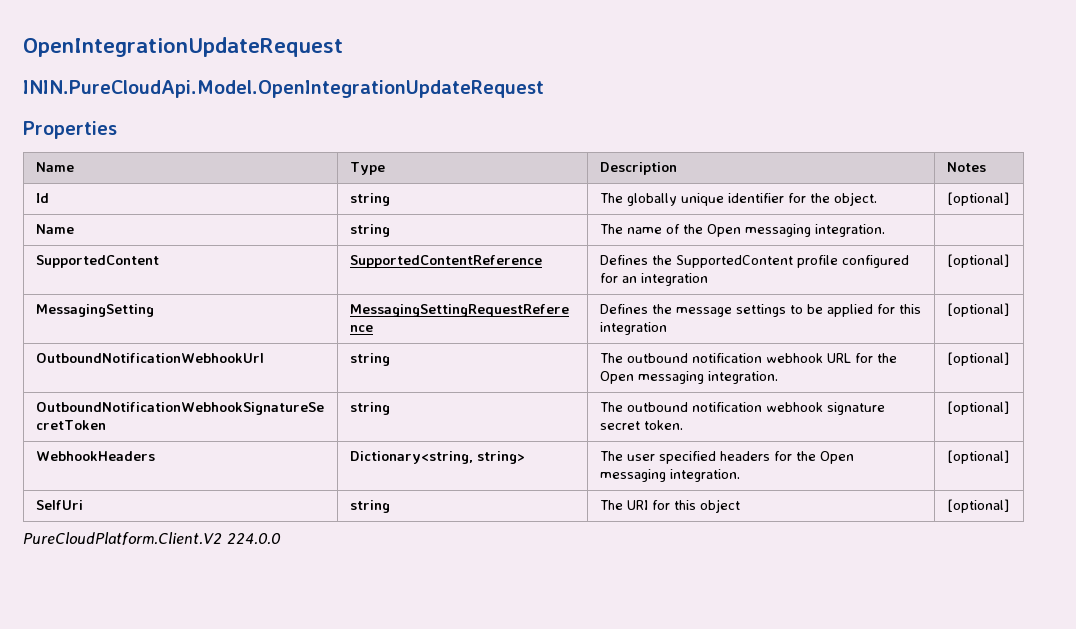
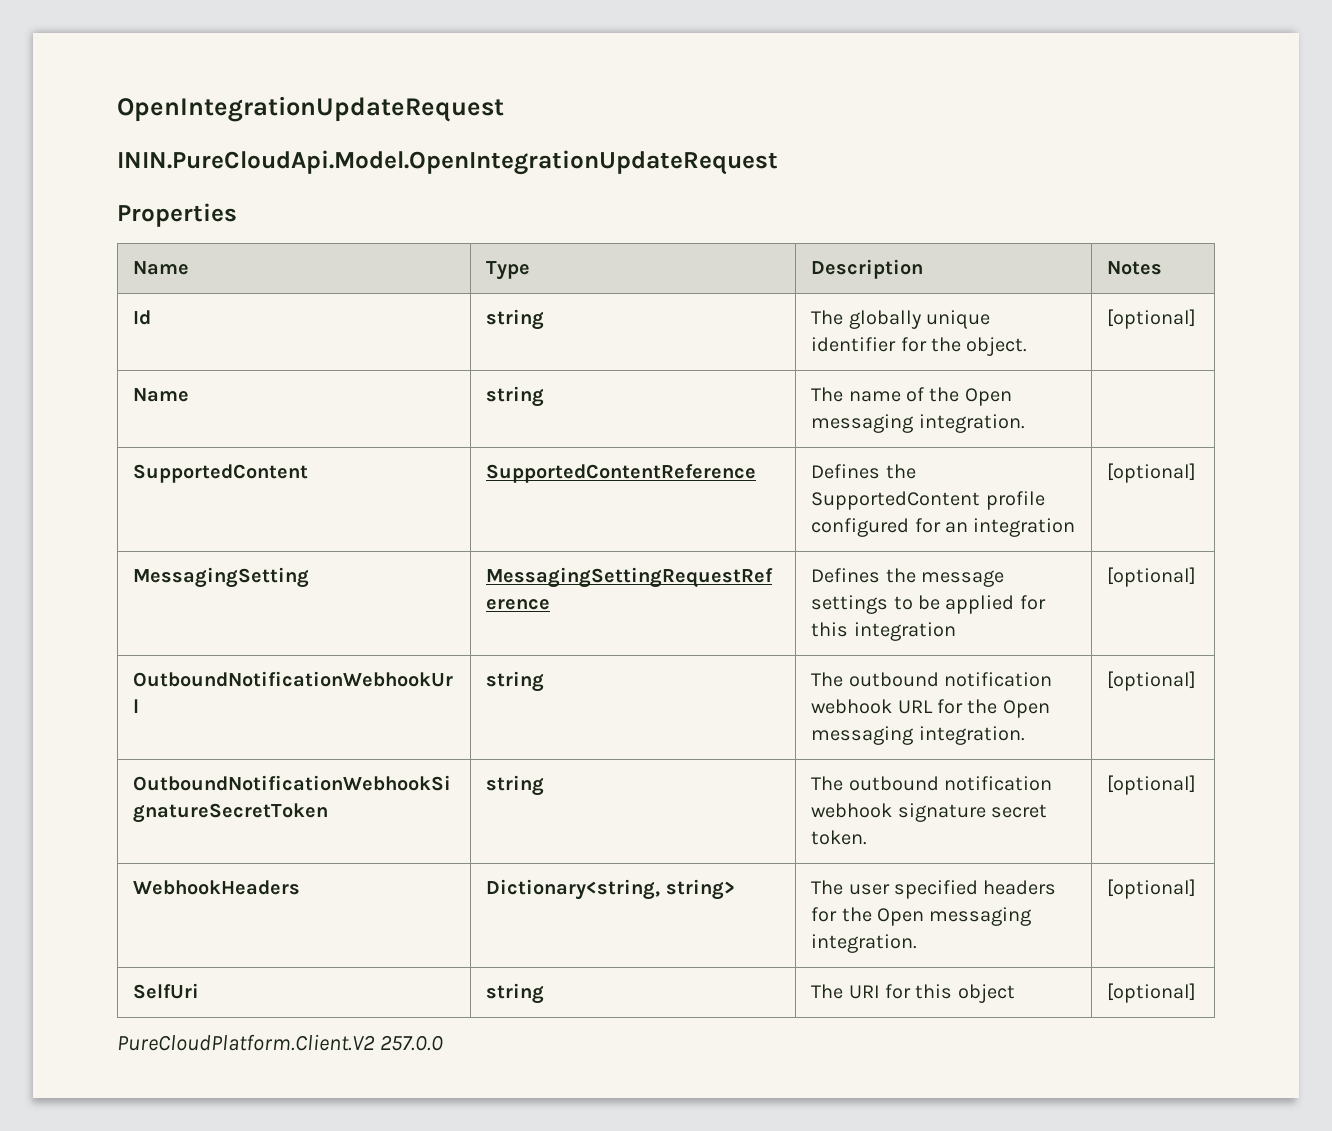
- PureCloudPlatform.Client.V2 224.0.0
+ PureCloudPlatform.Client.V2 257.0.0

